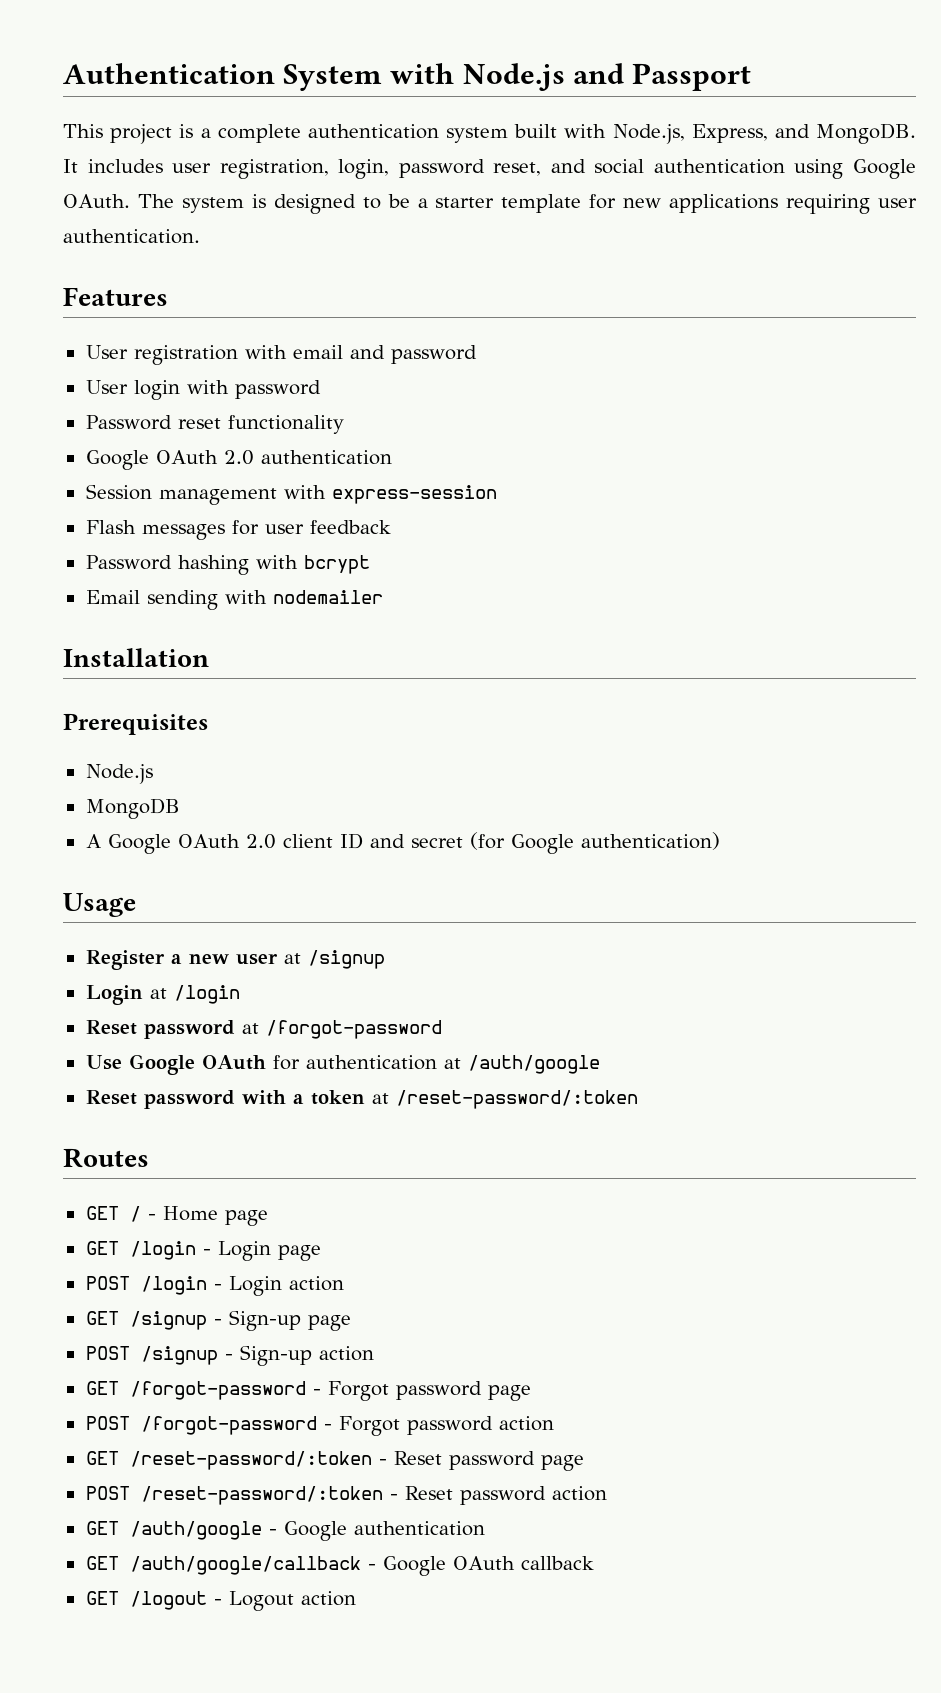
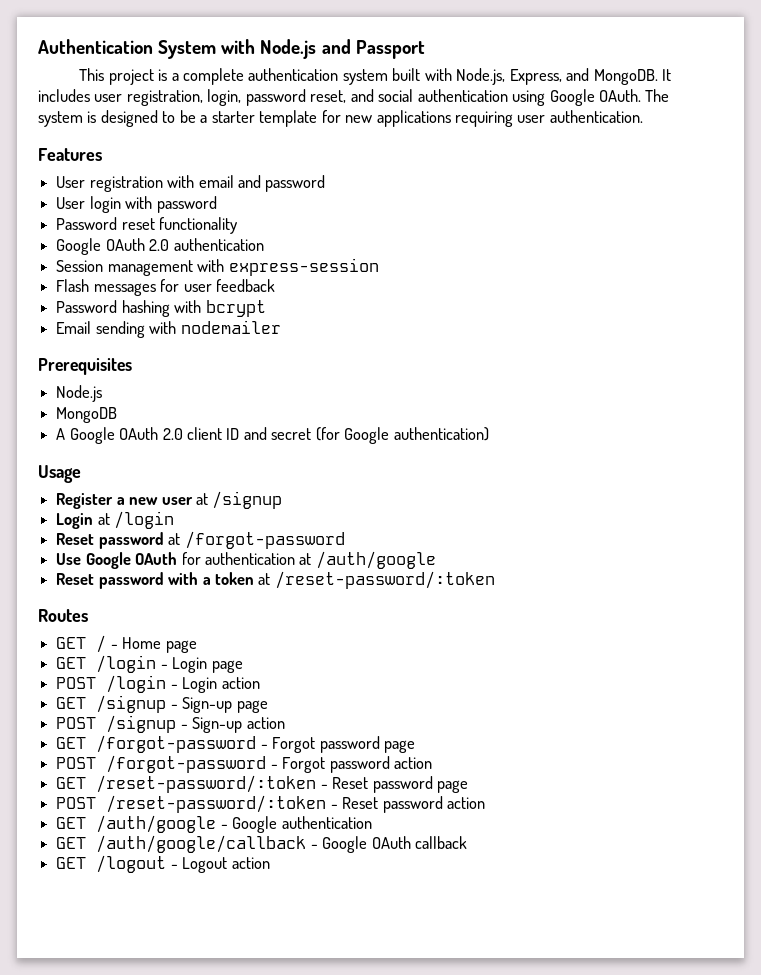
- Installation

